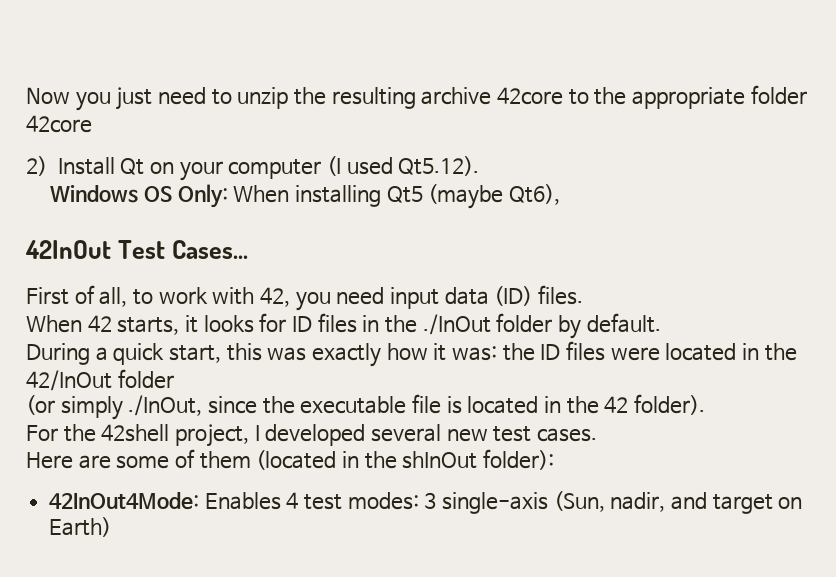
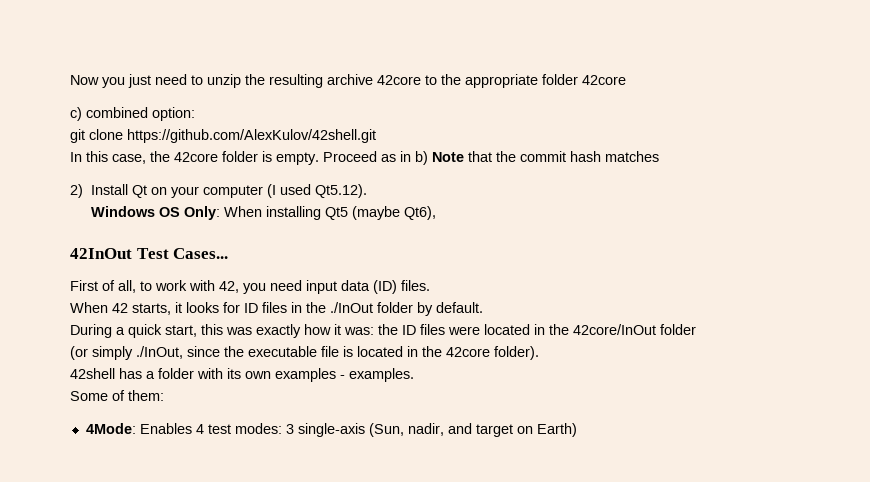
+ с) combined option:
+ git clone https://github.com/AlexKulov/42shell.git
+ In this case, the 42core folder is empty. Proceed as in b) Note that the commit hash matches
- During a quick start, this was exactly how it was: the ID files were located in the 42/InOut folder
+ During a quick start, this was exactly how it was: the ID files were located in the 42core/InOut folder
- (or simply ./InOut, since the executable file is located in the 42 folder).
+ (or simply ./InOut, since the executable file is located in the 42core folder).
- For the 42shell project, I developed several new test cases.
- Here are some of them (located in the shInOut folder):
- 42InOut4Mode: Enables 4 test modes: 3 single-axis (Sun, nadir, and target on Earth)
+ 42shell has a folder with its own examples - examples.
+ Some of them:
+ 4Mode: Enables 4 test modes: 3 single-axis (Sun, nadir, and target on Earth)

